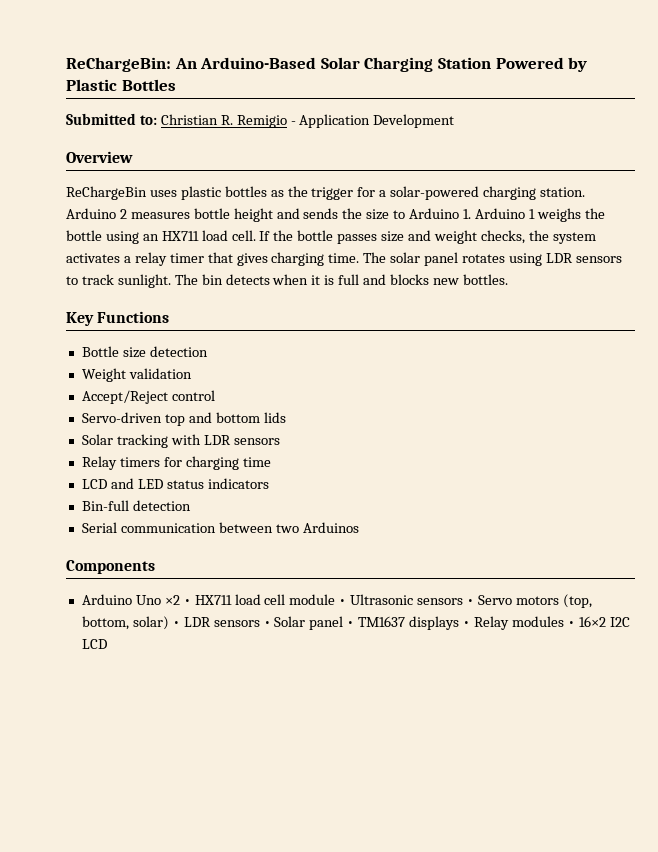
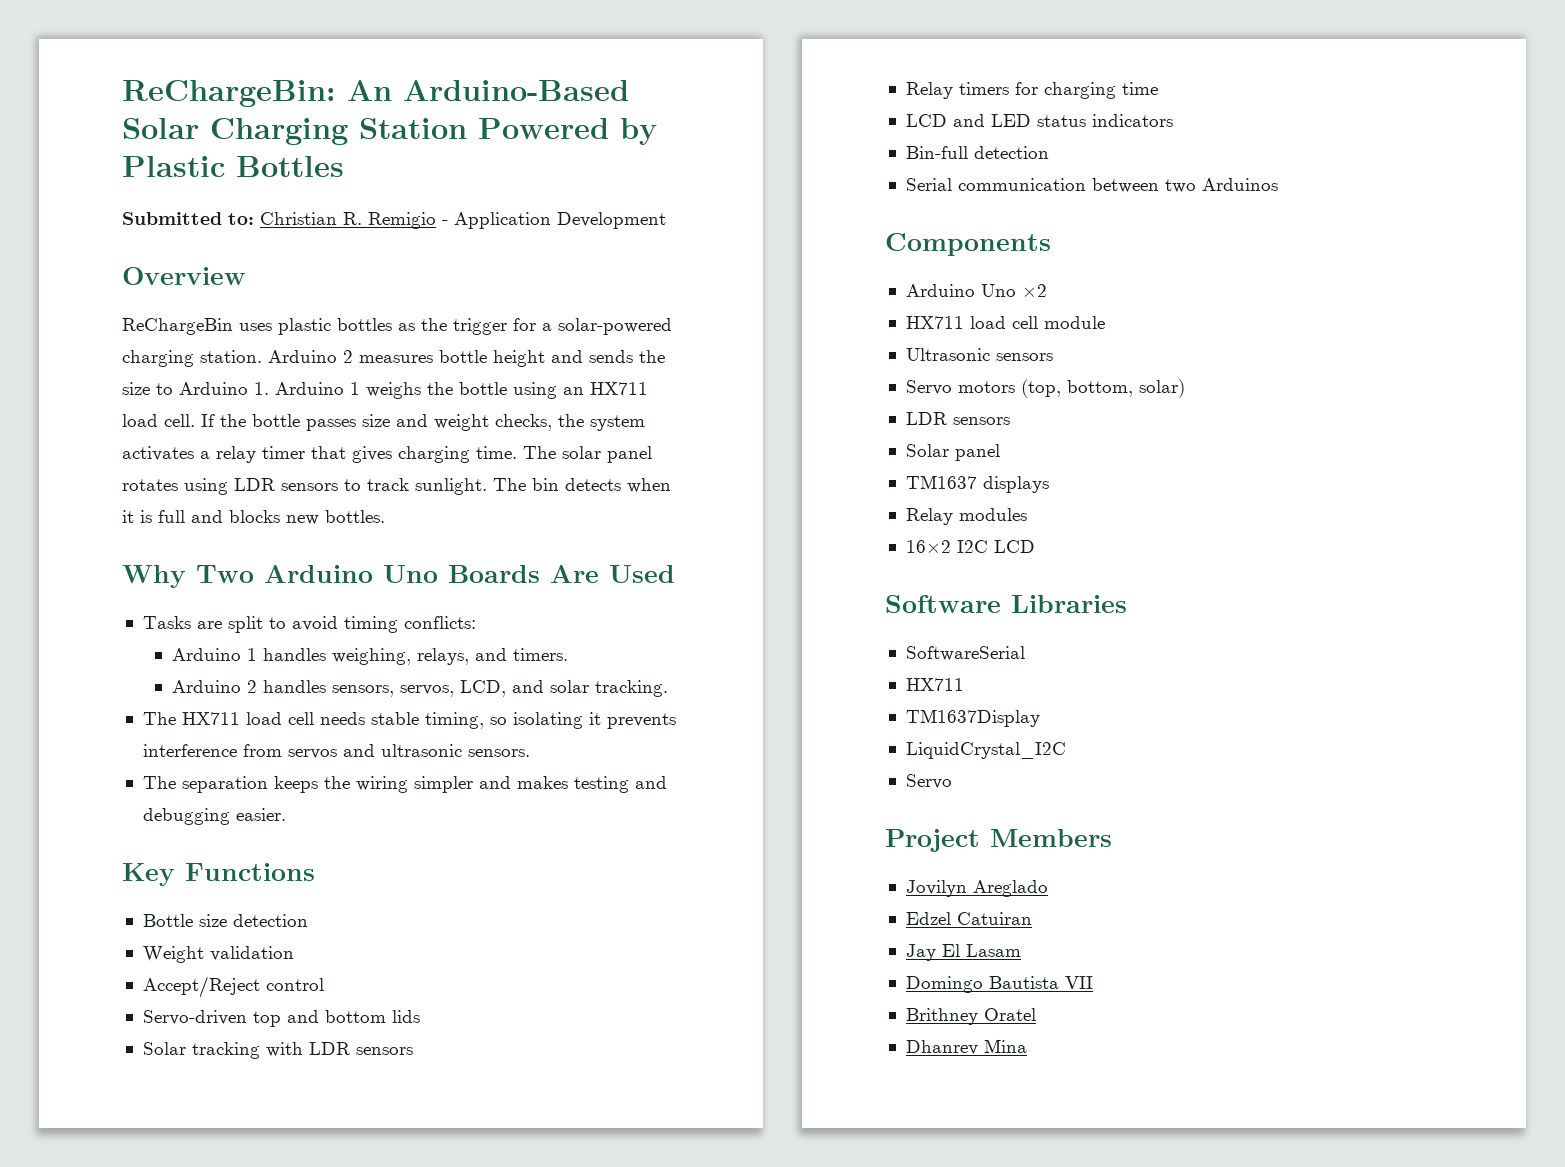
+ Why Two Arduino Uno Boards Are Used
+ Tasks are split to avoid timing conflicts:
+ Arduino 1 handles weighing, relays, and timers.
+ Arduino 2 handles sensors, servos, LCD, and solar tracking.
+ The HX711 load cell needs stable timing, so isolating it prevents interference from servos and ultrasonic sensors.
+ The separation keeps the wiring simpler and makes testing and debugging easier.
- Arduino Uno ×2 • HX711 load cell module • Ultrasonic sensors • Servo motors (top, bottom, solar) • LDR sensors • Solar panel • TM1637 displays • Relay modules • 16×2 I2C LCD
+ Arduino Uno ×2
+ HX711 load cell module
+ Ultrasonic sensors
+ Servo motors (top, bottom, solar)
+ LDR sensors
+ Solar panel
+ TM1637 displays
+ Relay modules
+ 16×2 I2C LCD
+ Software Libraries
+ SoftwareSerial
+ HX711
+ TM1637Display
+ LiquidCrystal_I2C
+ Servo
+ Project Members
+ Jovilyn Areglado
+ Edzel Catuiran
+ Jay El Lasam
+ Domingo Bautista VII
+ Brithney Oratel
+ Dhanrev Mina

